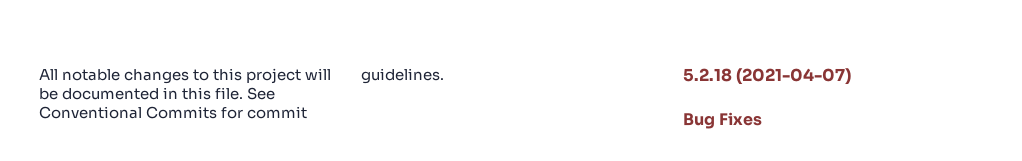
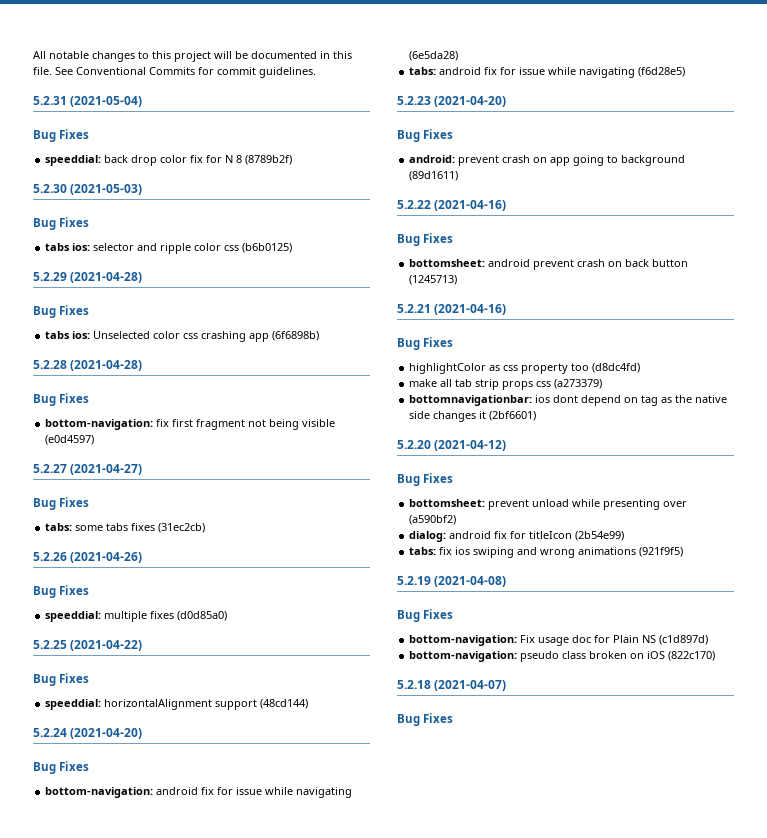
+ 5.2.31 (2021-05-04)
+ Bug Fixes
+ speeddial: back drop color fix for N 8 (8789b2f)
+ 5.2.30 (2021-05-03)
+ Bug Fixes
+ tabs ios: selector and ripple color css (b6b0125)
+ 5.2.29 (2021-04-28)
+ Bug Fixes
+ tabs ios: Unselected color css crashing app (6f6898b)
+ 5.2.28 (2021-04-28)
+ Bug Fixes
+ bottom-navigation: fix first fragment not being visible (e0d4597)
+ 5.2.27 (2021-04-27)
+ Bug Fixes
+ tabs: some tabs fixes (31ec2cb)
+ 5.2.26 (2021-04-26)
+ Bug Fixes
+ speeddial: multiple fixes (d0d85a0)
+ 5.2.25 (2021-04-22)
+ Bug Fixes
+ speeddial: horizontalAlignment support (48cd144)
+ 5.2.24 (2021-04-20)
+ Bug Fixes
+ bottom-navigation: android fix for issue while navigating (6e5da28)
+ tabs: android fix for issue while navigating (f6d28e5)
+ 5.2.23 (2021-04-20)
+ Bug Fixes
+ android: prevent crash on app going to background (89d1611)
+ 5.2.22 (2021-04-16)
+ Bug Fixes
+ bottomsheet: android prevent crash on back button (1245713)
+ 5.2.21 (2021-04-16)
+ Bug Fixes
+ highlightColor as css property too (d8dc4fd)
+ make all tab strip props css (a273379)
+ bottomnavigationbar: ios dont depend on tag as the native side changes it (2bf6601)
+ 5.2.20 (2021-04-12)
+ Bug Fixes
+ bottomsheet: prevent unload while presenting over (a590bf2)
+ dialog: android fix for titleIcon (2b54e99)
+ tabs: fix ios swiping and wrong animations (921f9f5)
+ 5.2.19 (2021-04-08)
+ Bug Fixes
+ bottom-navigation: Fix usage doc for Plain NS (c1d897d)
+ bottom-navigation: pseudo class broken on iOS (822c170)

